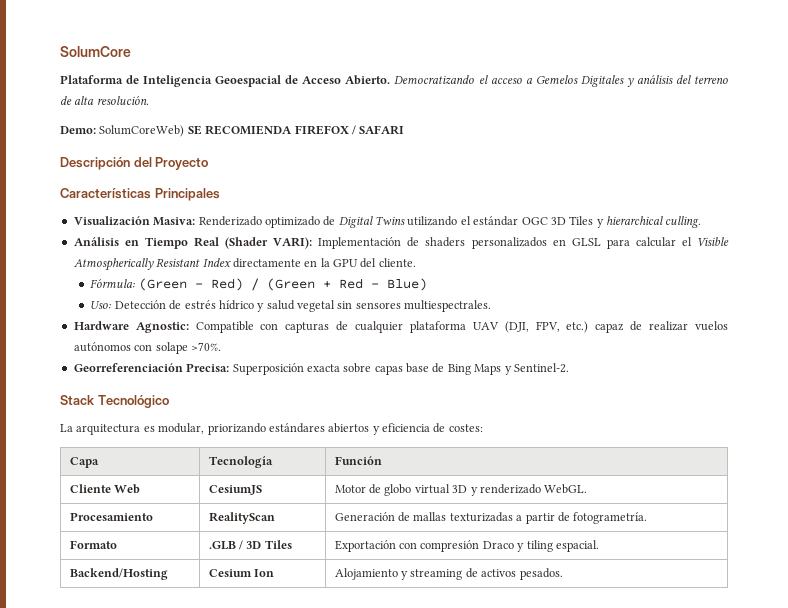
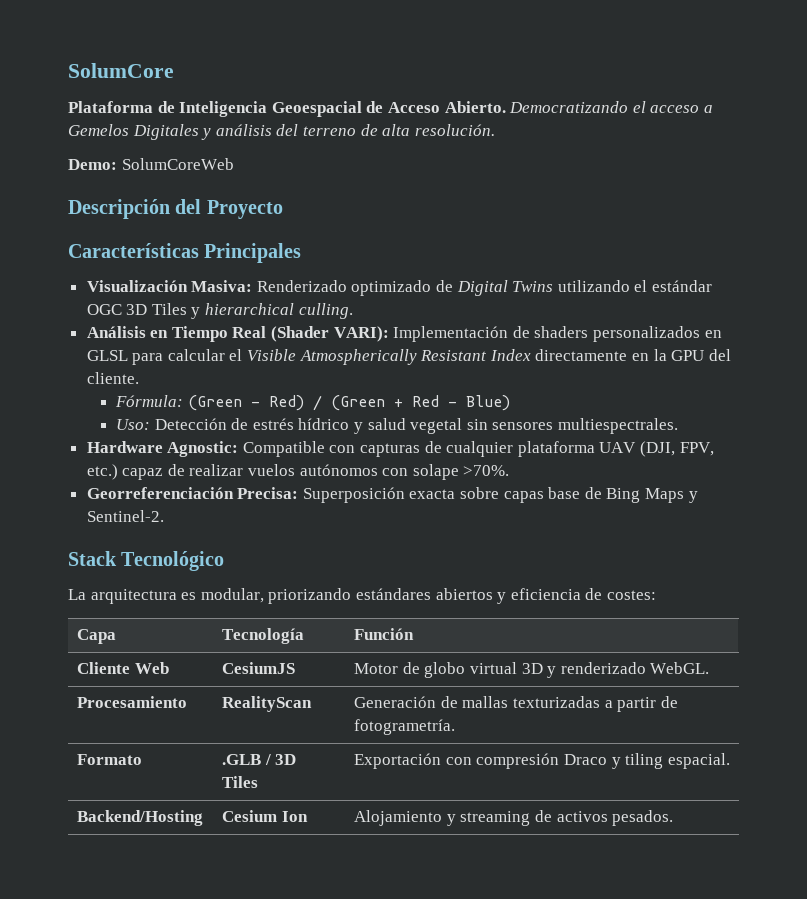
- Demo: SolumCoreWeb) SE RECOMIENDA FIREFOX / SAFARI
+ Demo: SolumCoreWeb

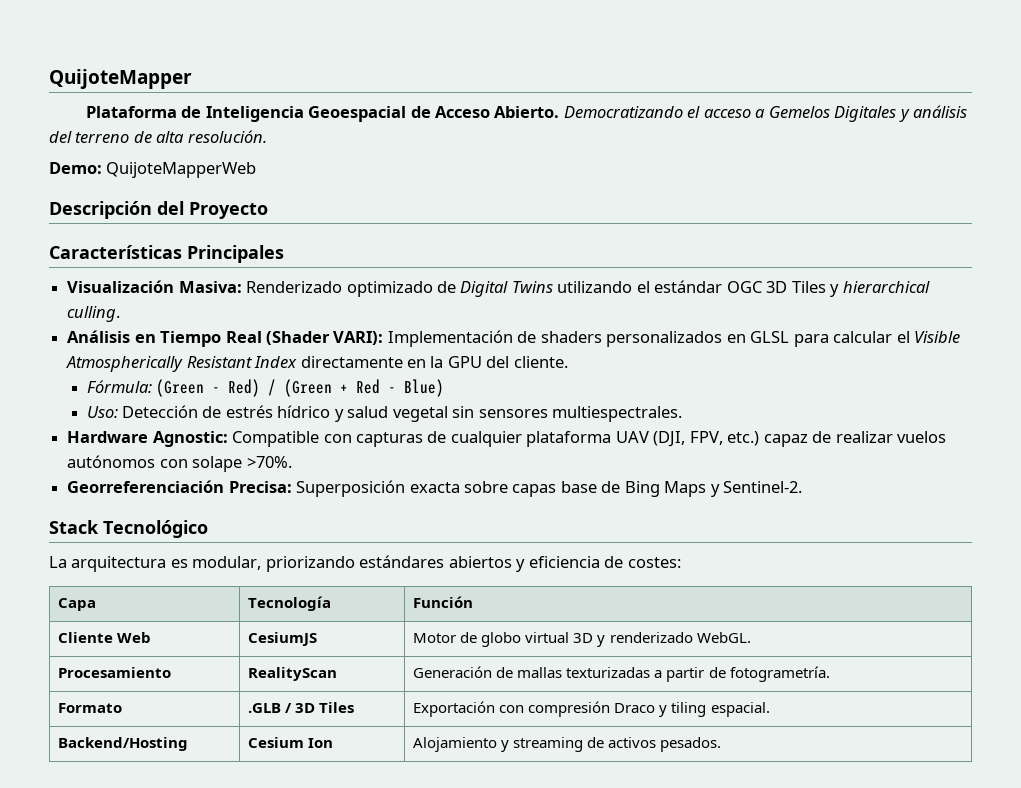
- SolumCore
+ QuijoteMapper
- Demo: SolumCoreWeb
+ Demo: QuijoteMapperWeb

